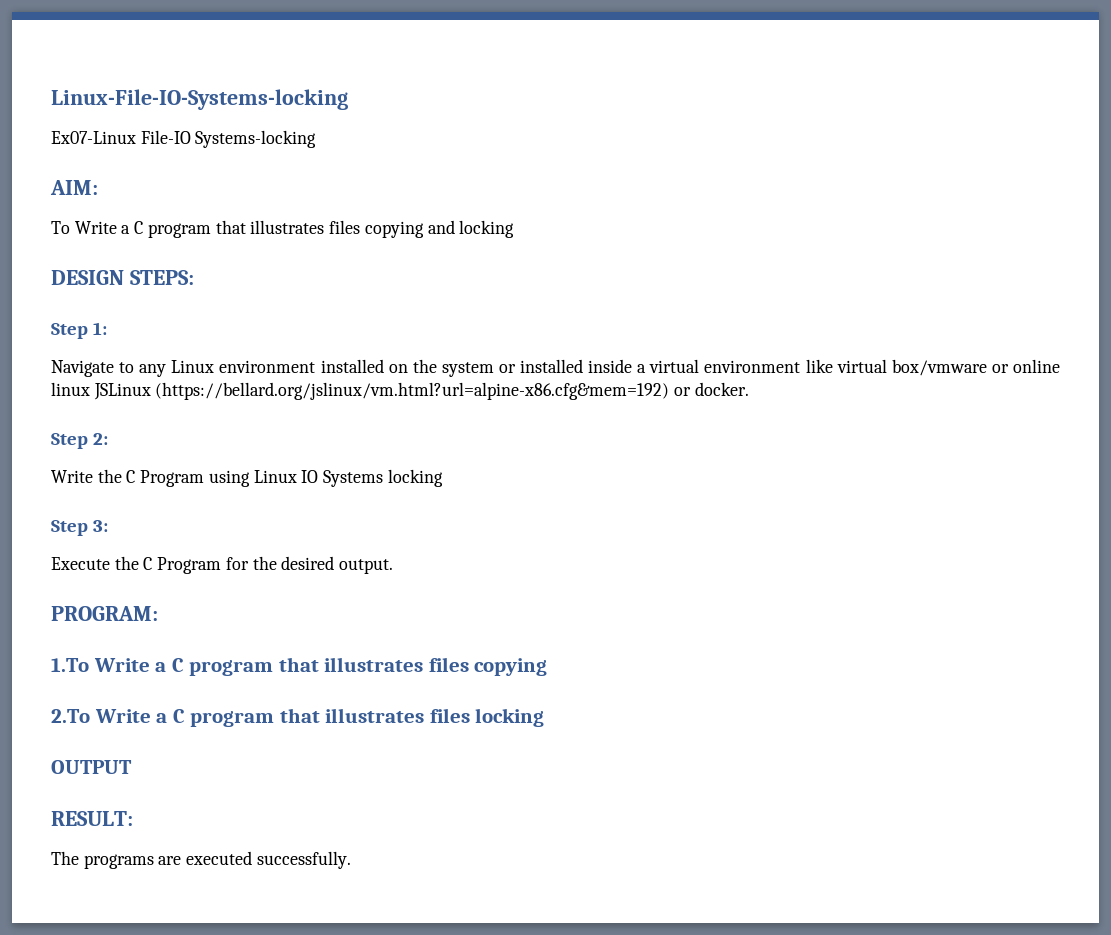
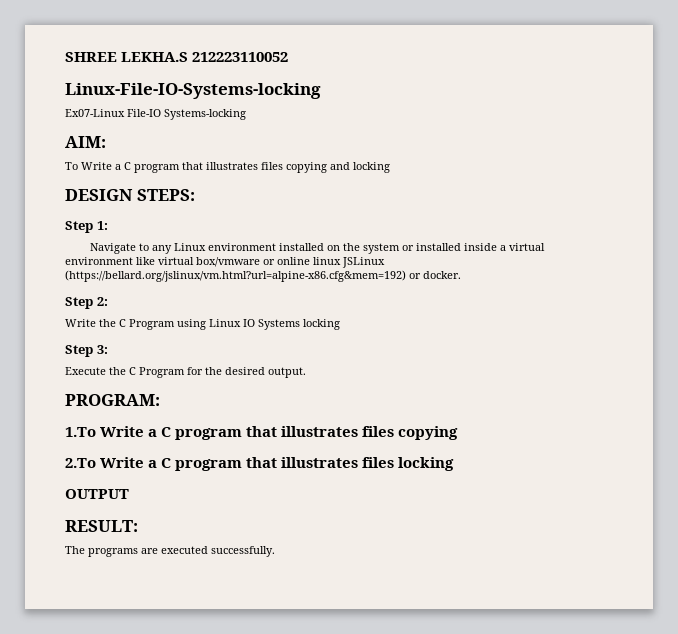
+ SHREE LEKHA.S 212223110052

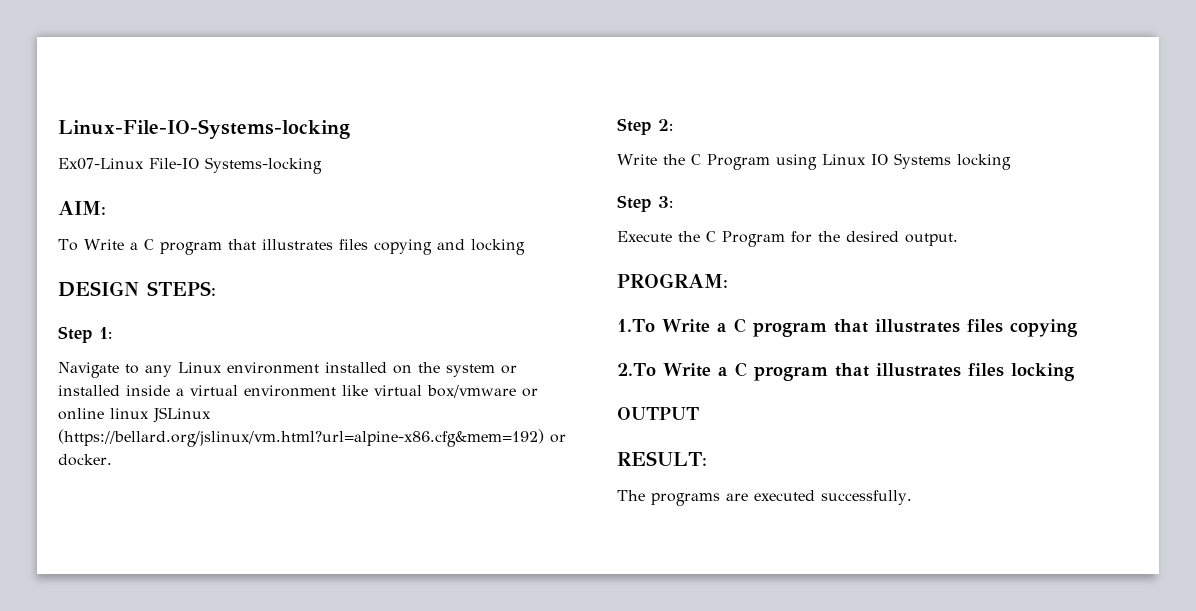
- SHREE LEKHA.S 212223110052

